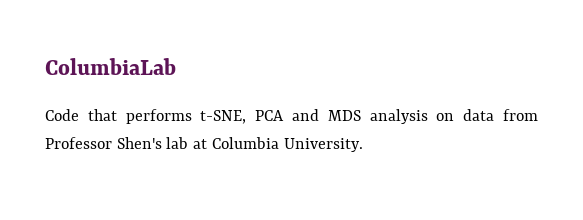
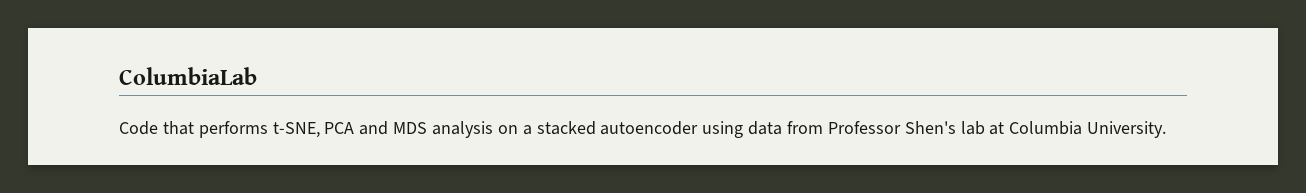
- Code that performs t-SNE, PCA and MDS analysis on data from Professor Shen's lab at Columbia University.
+ Code that performs t-SNE, PCA and MDS analysis on a stacked autoencoder using data from Professor Shen's lab at Columbia University.

